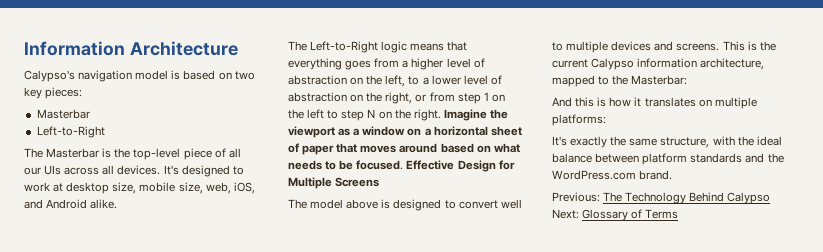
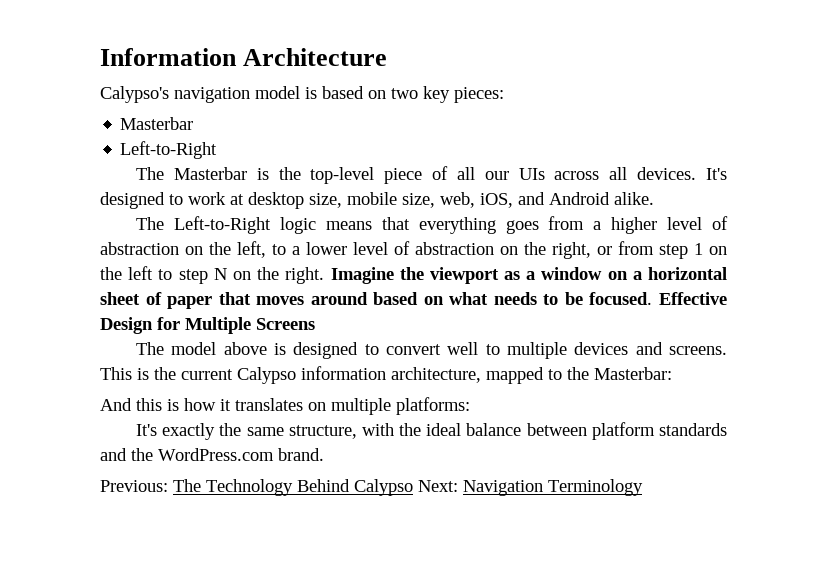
- Previous: The Technology Behind Calypso Next: Glossary of Terms
+ Previous: The Technology Behind Calypso Next: Navigation Terminology

